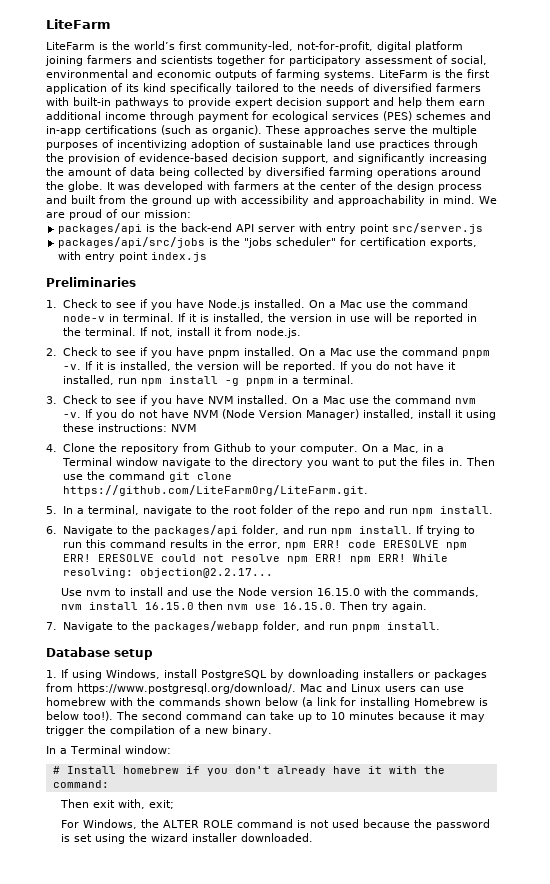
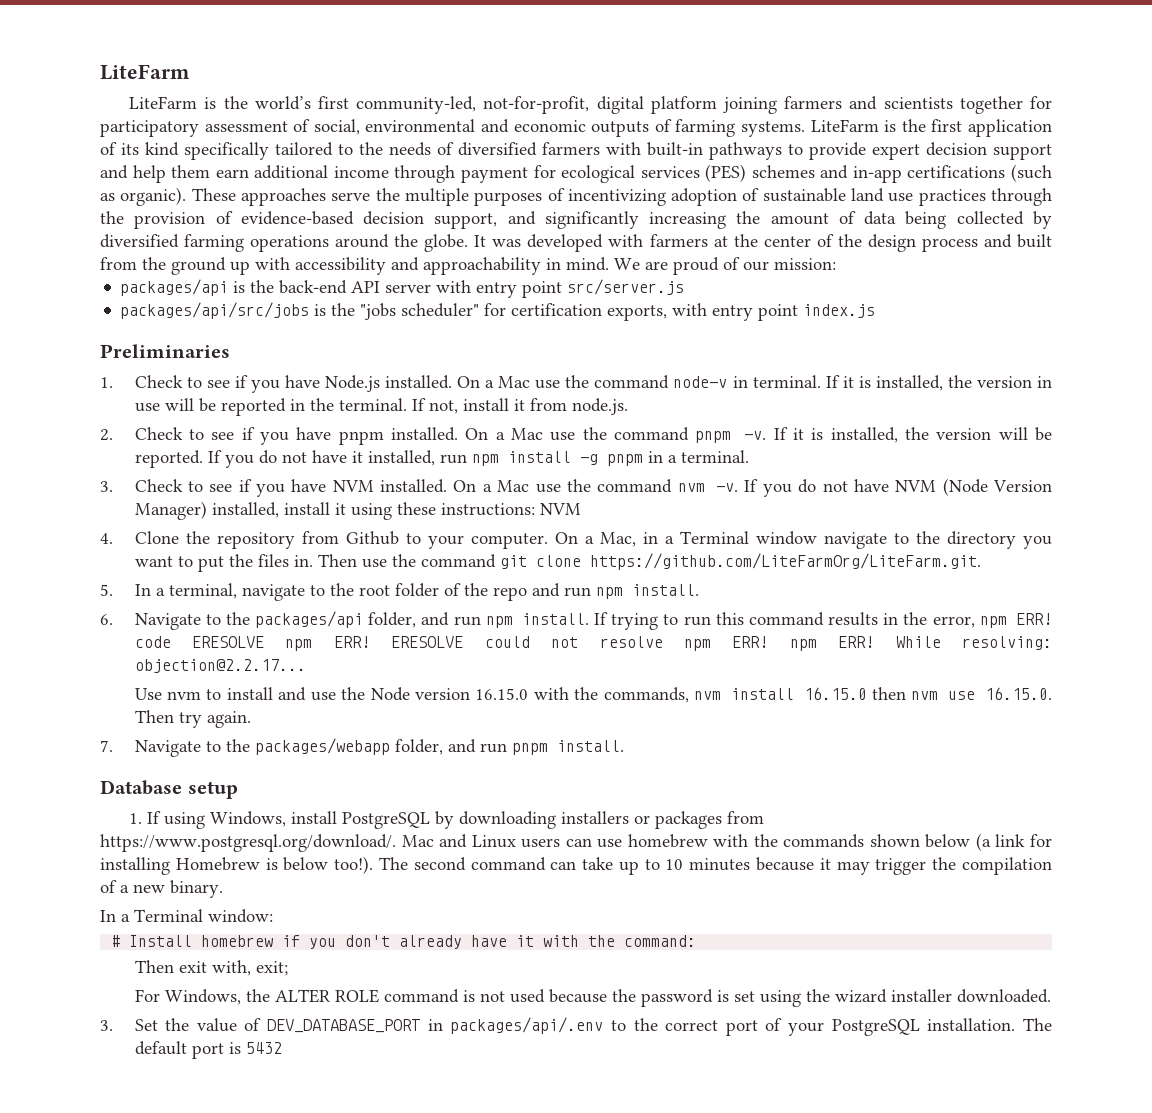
+ 3. Set the value of DEV_DATABASE_PORT in packages/api/.env to the correct port of your PostgreSQL installation. The default port is 5432

